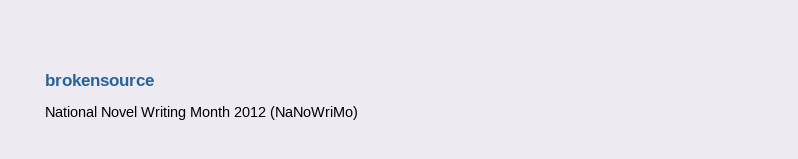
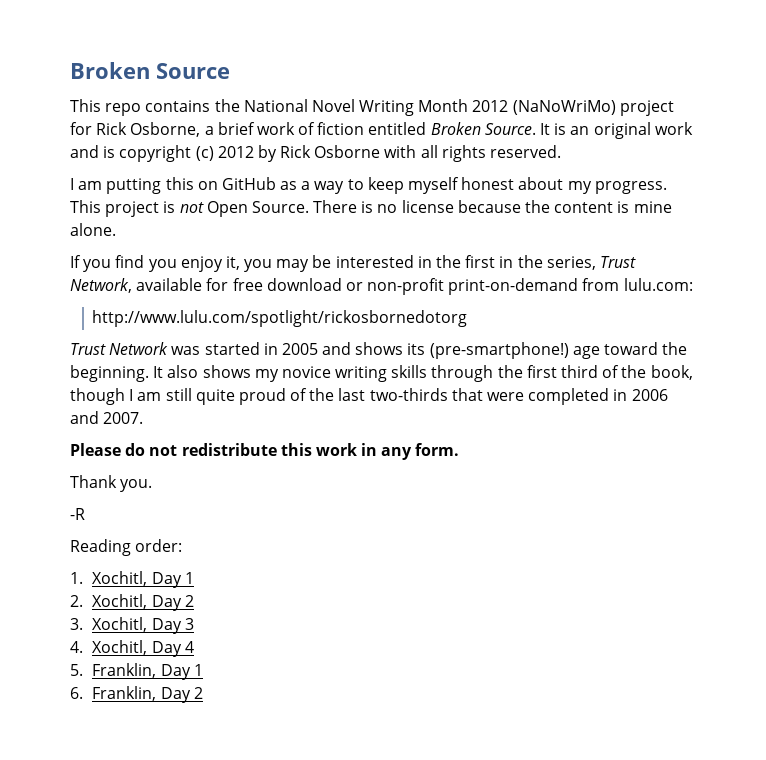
- brokensource
- National Novel Writing Month 2012 (NaNoWriMo)
+ Broken Source
+ This repo contains the National Novel Writing Month 2012 (NaNoWriMo) project for Rick Osborne, a brief work of fiction entitled Broken Source. It is an original work and is copyright (c) 2012 by Rick Osborne with all rights reserved.
+ I am putting this on GitHub as a way to keep myself honest about my progress. This project is not Open Source. There is no license because the content is mine alone.
+ If you find you enjoy it, you may be interested in the first in the series, Trust Network, available for free download or non-profit print-on-demand from lulu.com:
+ http://www.lulu.com/spotlight/rickosbornedotorg
+ Trust Network was started in 2005 and shows its (pre-smartphone!) age toward the beginning. It also shows my novice writing skills through the first third of the book, though I am still quite proud of the last two-thirds that were completed in 2006 and 2007.
+ Please do not redistribute this work in any form.
+ Thank you.
+ -R
+ Reading order:
+ 1. Xochitl, Day 1
+ 2. Xochitl, Day 2
+ 3. Xochitl, Day 3
+ 4. Xochitl, Day 4
+ 5. Franklin, Day 1
+ 6. Franklin, Day 2

